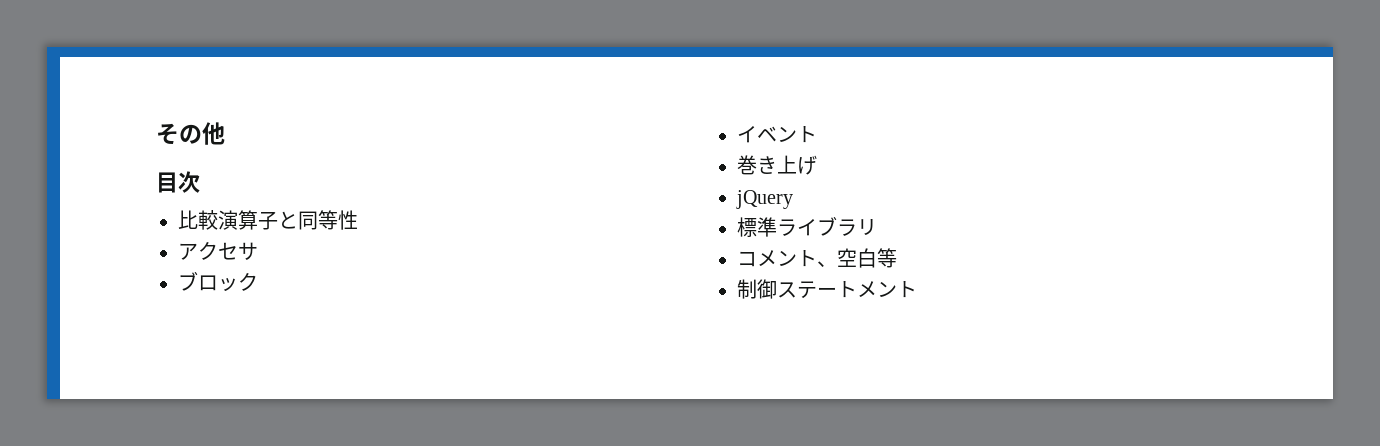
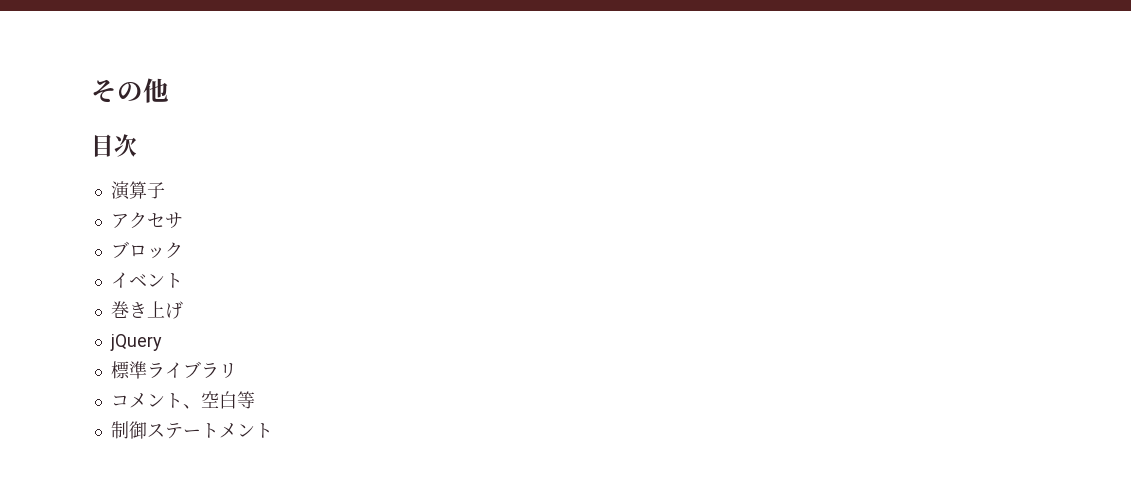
- 比較演算子と同等性
+ 演算子

